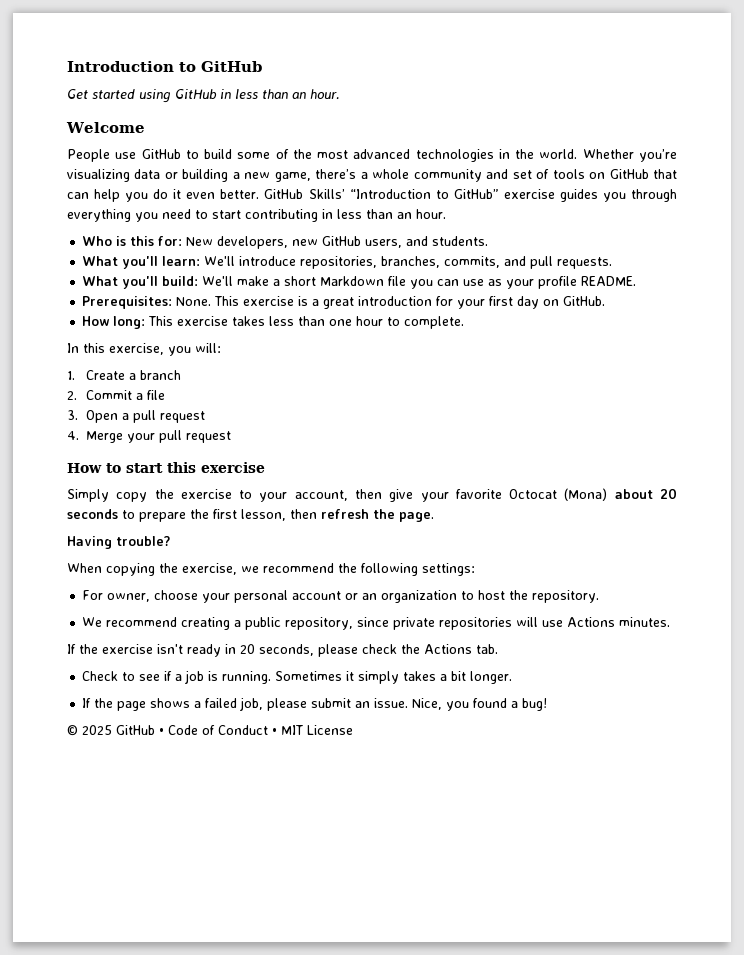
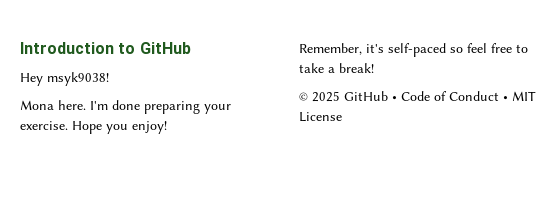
- Get started using GitHub in less than an hour.
- Welcome
- People use GitHub to build some of the most advanced technologies in the world. Whether you’re visualizing data or building a new game, there’s a whole community and set of tools on GitHub that can help you do it even better. GitHub Skills’ “Introduction to GitHub” exercise guides you through everything you need to start contributing in less than an hour.
- Who is this for: New developers, new GitHub users, and students.
- What you'll learn: We'll introduce repositories, branches, commits, and pull requests.
- What you'll build: We'll make a short Markdown file you can use as your profile README.
- Prerequisites: None. This exercise is a great introduction for your first day on GitHub.
- How long: This exercise takes less than one hour to complete.
- In this exercise, you will:
- 1. Create a branch
- 2. Commit a file
- 3. Open a pull request
- 4. Merge your pull request
- How to start this exercise
- Simply copy the exercise to your account, then give your favorite Octocat (Mona) about 20 seconds to prepare the first lesson, then refresh the page.
- Having trouble?
- When copying the exercise, we recommend the following settings:
- For owner, choose your personal account or an organization to host the repository.
- We recommend creating a public repository, since private repositories will use Actions minutes.
- If the exercise isn't ready in 20 seconds, please check the Actions tab.
- Check to see if a job is running. Sometimes it simply takes a bit longer.
- If the page shows a failed job, please submit an issue. Nice, you found a bug!
+ Hey msyk9038!
+ Mona here. I'm done preparing your exercise. Hope you enjoy!
+ Remember, it's self-paced so feel free to take a break!

